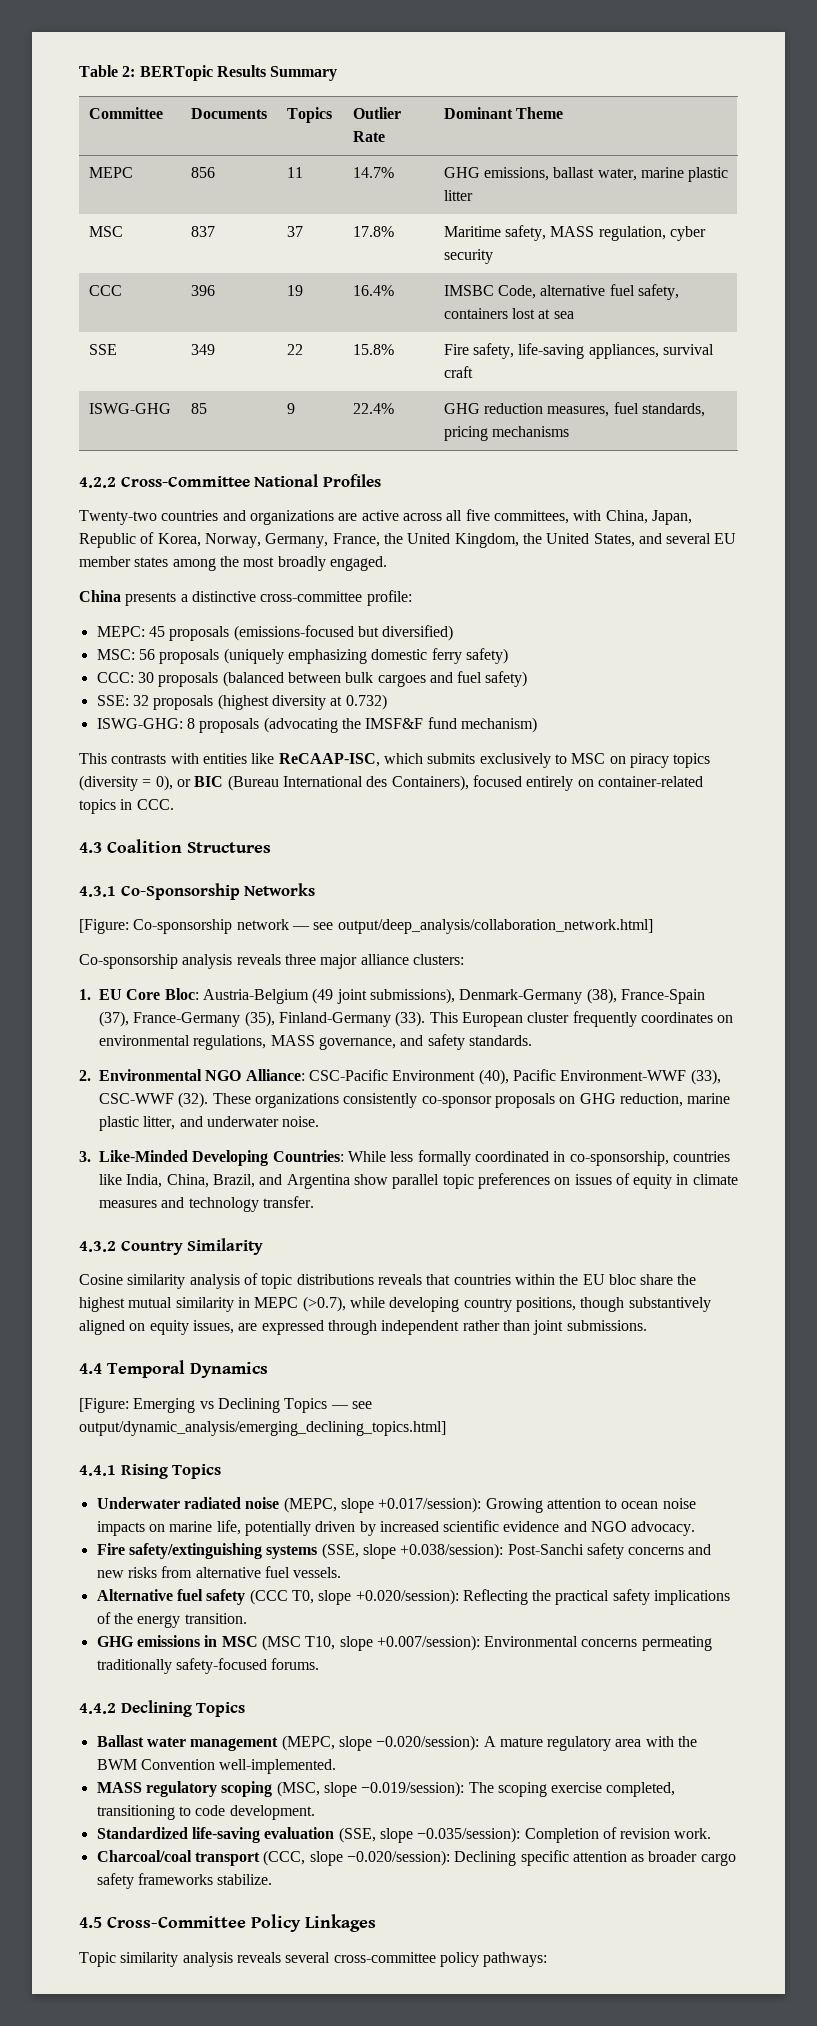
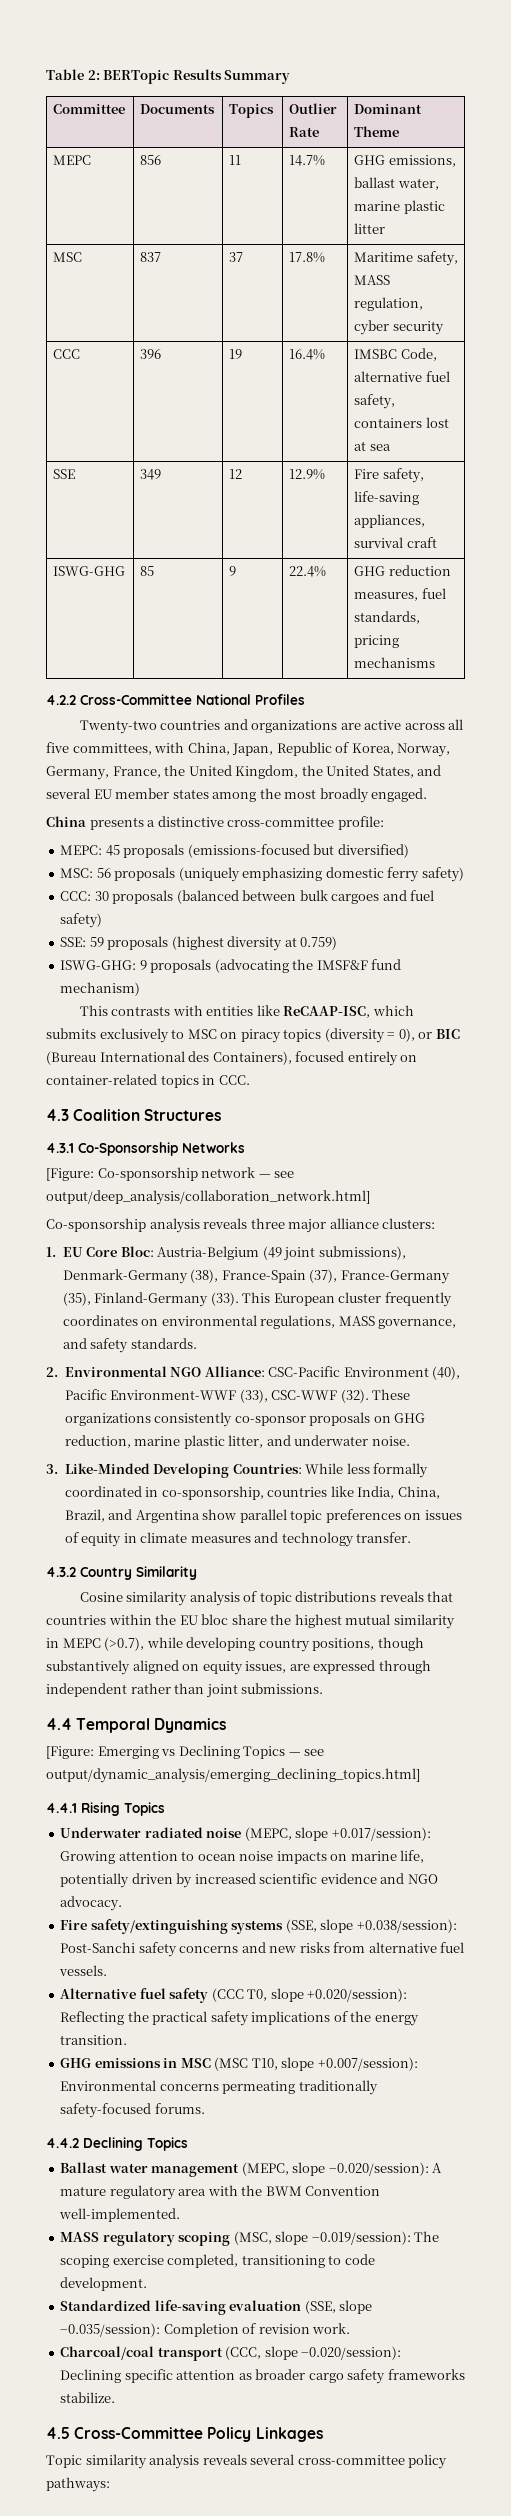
- SSE | 349 | 22 | 15.8% | Fire safety, life-saving appliances, survival craft
+ SSE | 349 | 12 | 12.9% | Fire safety, life-saving appliances, survival craft
- SSE: 32 proposals (highest diversity at 0.732)
+ SSE: 59 proposals (highest diversity at 0.759)
- ISWG-GHG: 8 proposals (advocating the IMSF&F fund mechanism)
+ ISWG-GHG: 9 proposals (advocating the IMSF&F fund mechanism)

